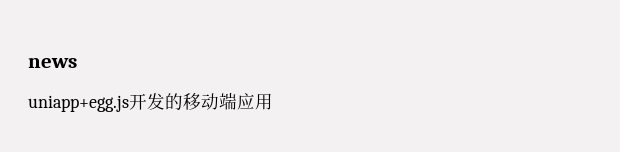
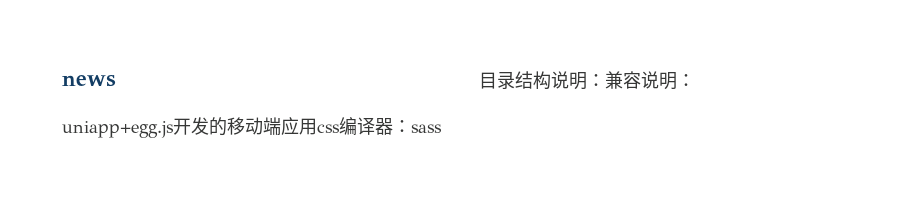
- uniapp+egg.js开发的移动端应用
+ uniapp+egg.js开发的移动端应用css编译器：sass目录结构说明：兼容说明：

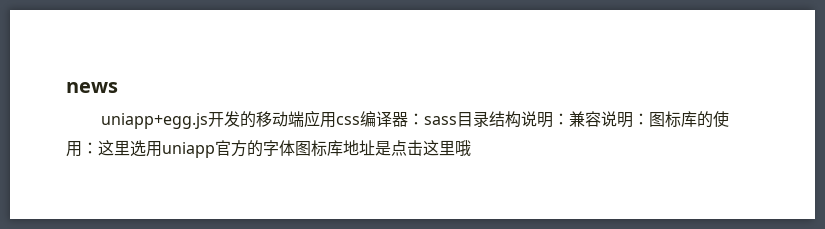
- uniapp+egg.js开发的移动端应用css编译器：sass目录结构说明：兼容说明：
+ uniapp+egg.js开发的移动端应用css编译器：sass目录结构说明：兼容说明：图标库的使用：这里选用uniapp官方的字体图标库地址是点击这里哦

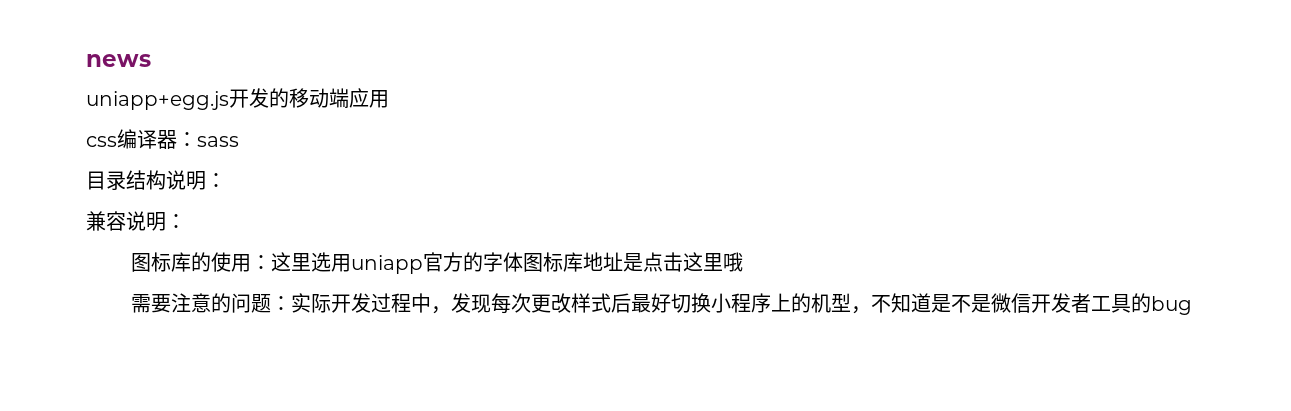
- uniapp+egg.js开发的移动端应用css编译器：sass目录结构说明：兼容说明：图标库的使用：这里选用uniapp官方的字体图标库地址是点击这里哦
+ uniapp+egg.js开发的移动端应用
+ css编译器：sass
+ 目录结构说明：
+ 兼容说明：
+ 图标库的使用：这里选用uniapp官方的字体图标库地址是点击这里哦
+ 需要注意的问题：实际开发过程中，发现每次更改样式后最好切换小程序上的机型，不知道是不是微信开发者工具的bug

